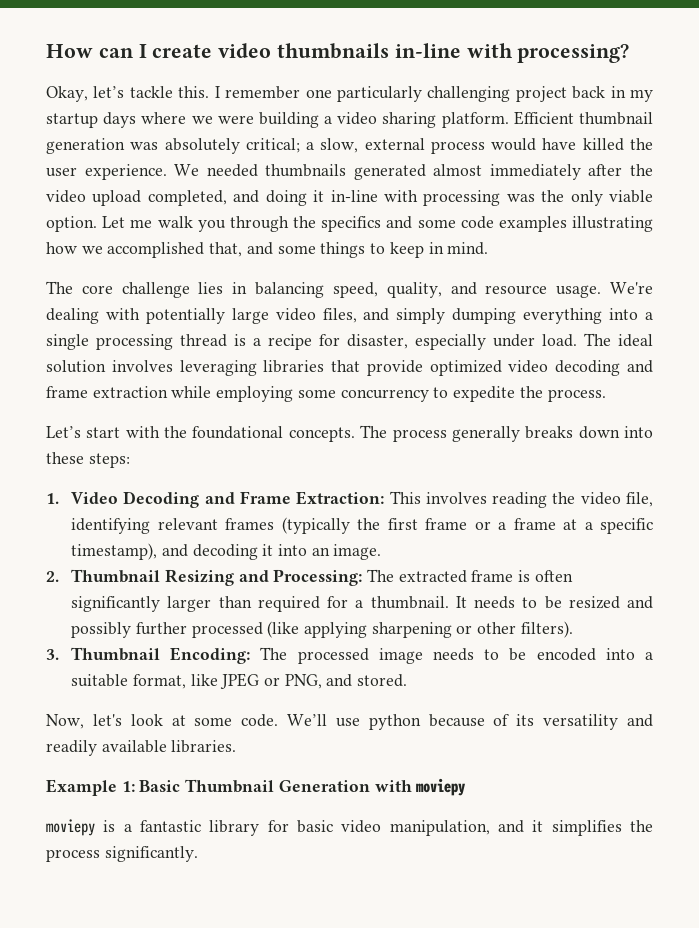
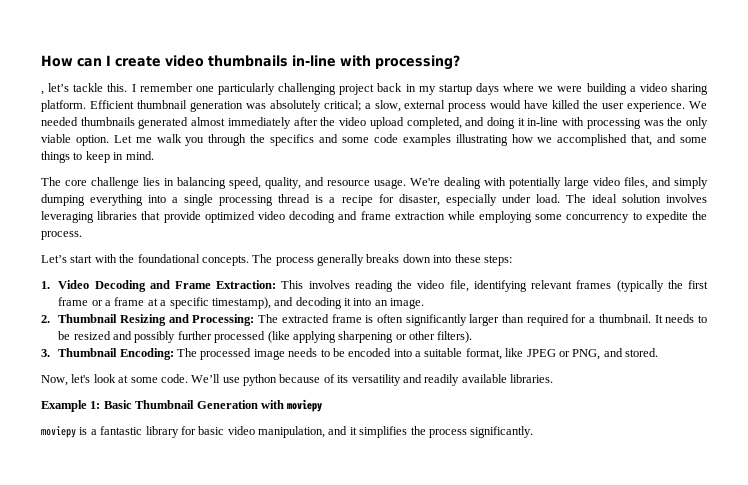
- Okay, let’s tackle this.
+ , let’s tackle this.

